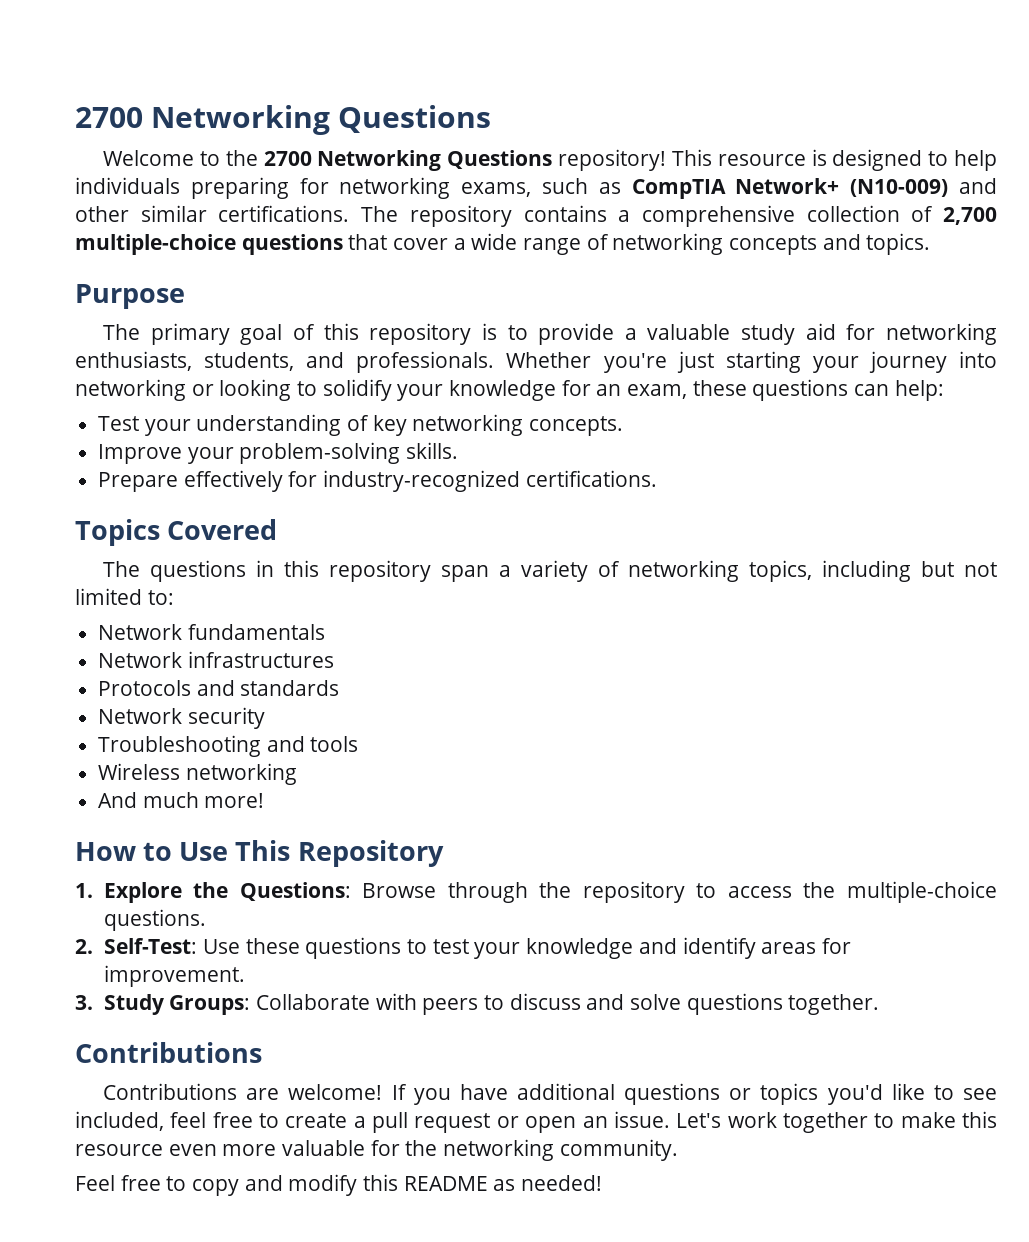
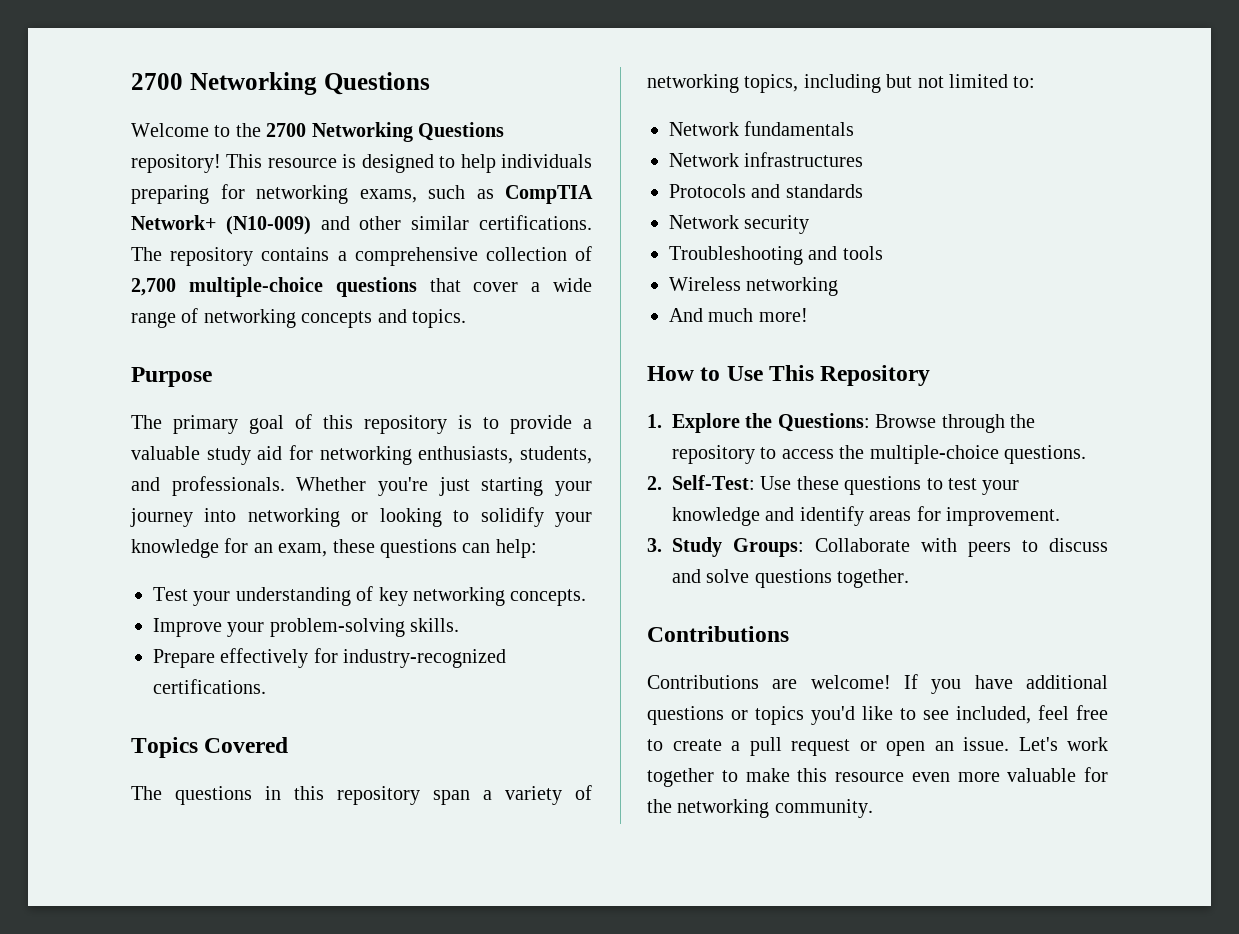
- Feel free to copy and modify this README as needed!

